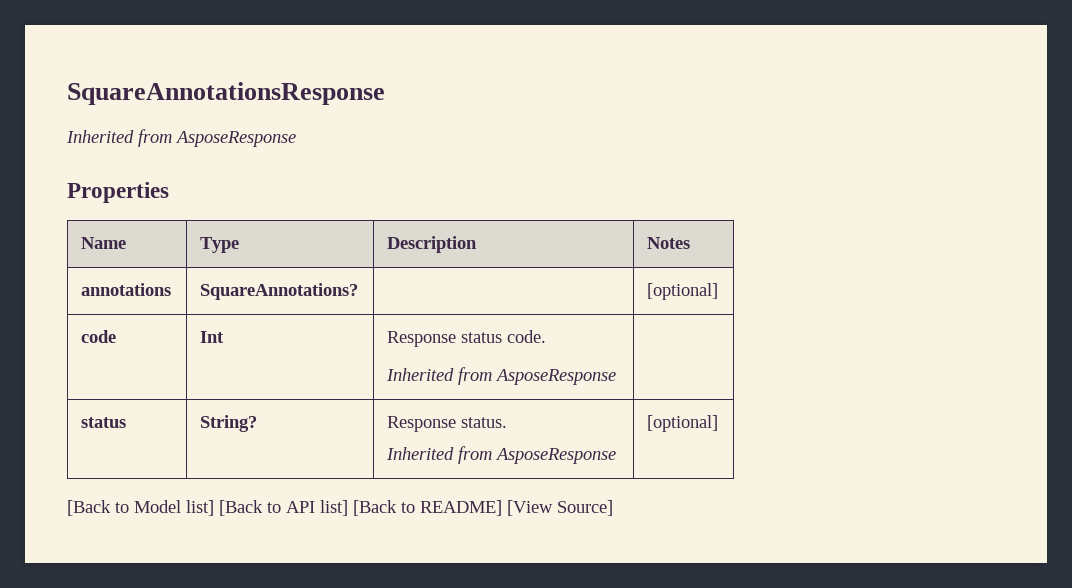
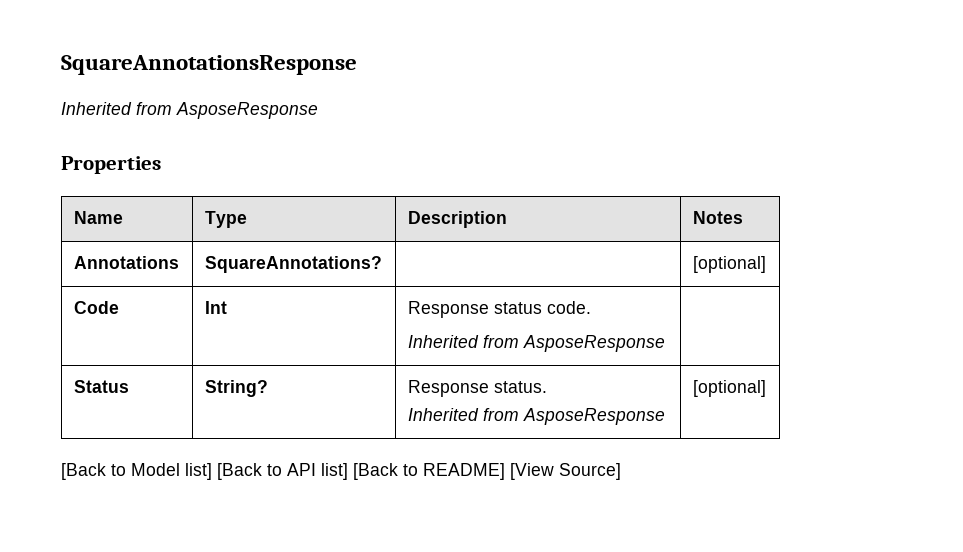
- annotations | SquareAnnotations? | | [optional]
+ Annotations | SquareAnnotations? | | [optional]
- code | Int | Response status code.
+ Code | Int | Response status code.
- status | String? | Response status.
+ Status | String? | Response status.

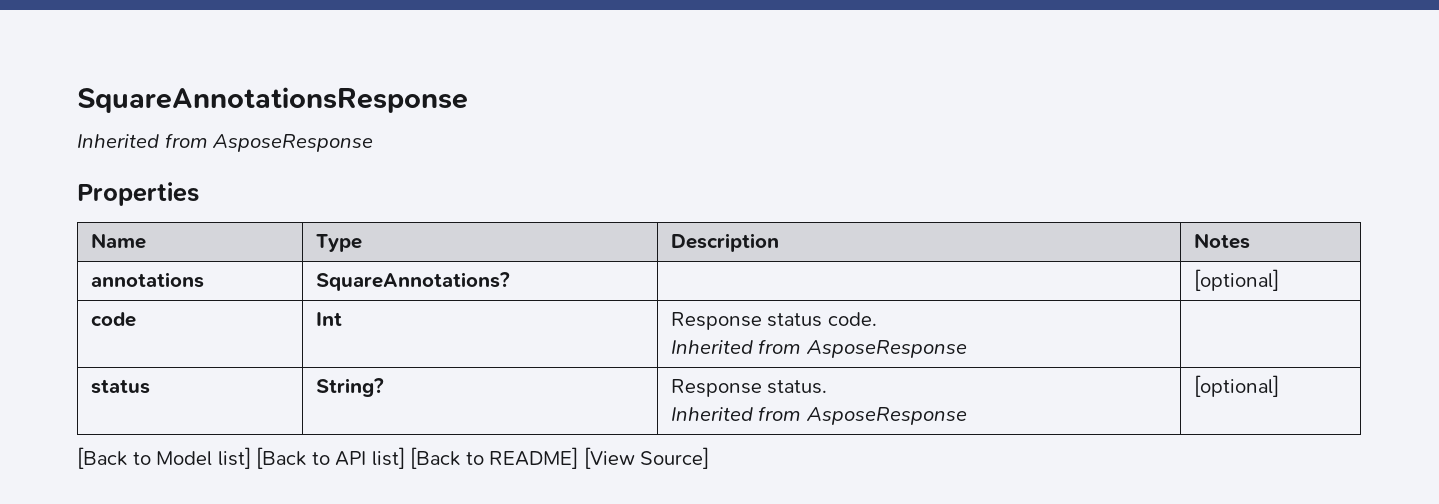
- Annotations | SquareAnnotations? | | [optional]
+ annotations | SquareAnnotations? | | [optional]
- Code | Int | Response status code.
+ code | Int | Response status code.
- Status | String? | Response status.
+ status | String? | Response status.

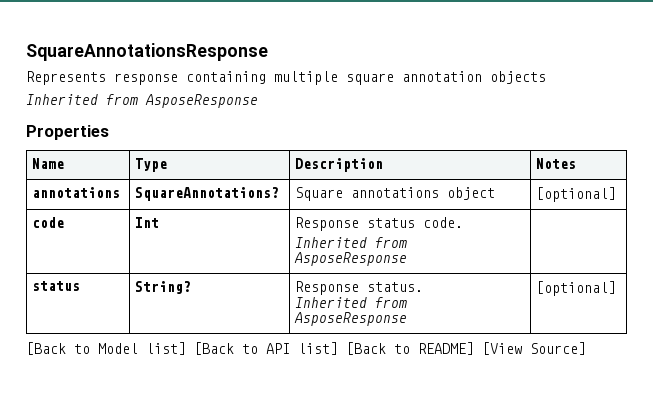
+ Represents response containing multiple square annotation objects
- annotations | SquareAnnotations? | | [optional]
+ annotations | SquareAnnotations? | Square annotations object | [optional]

